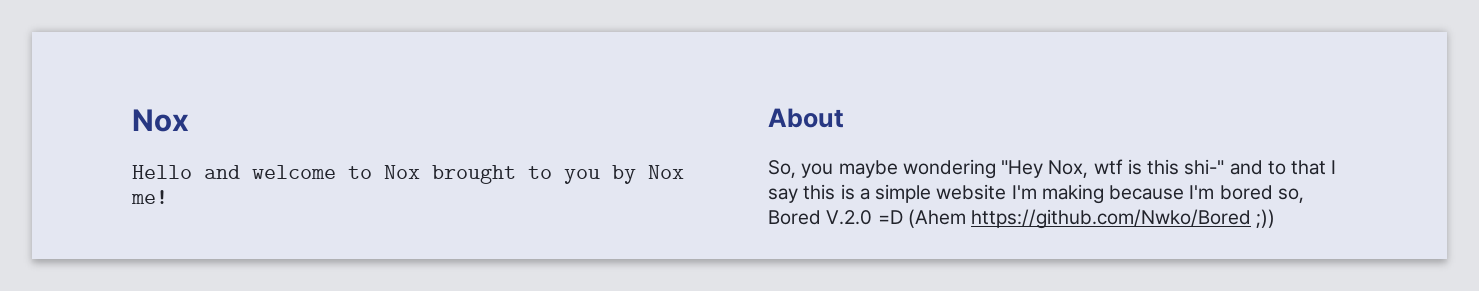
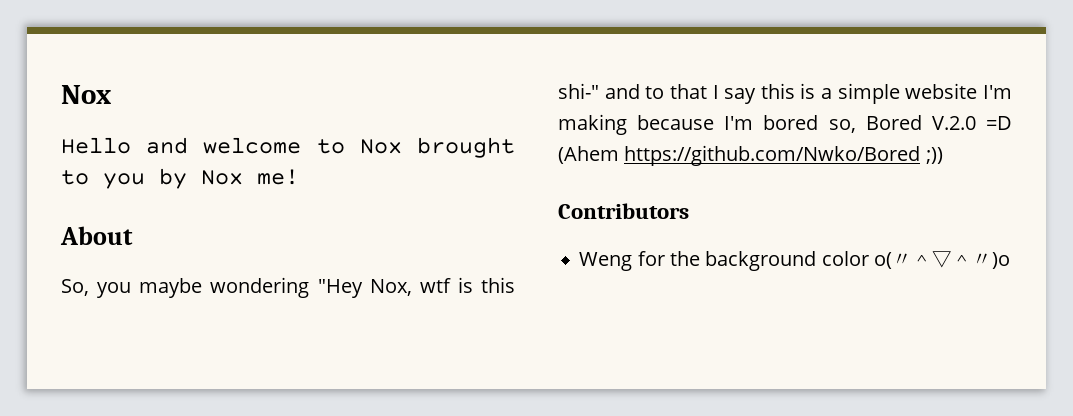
+ Contributors
+ Weng for the background color o(〃＾▽＾〃)o

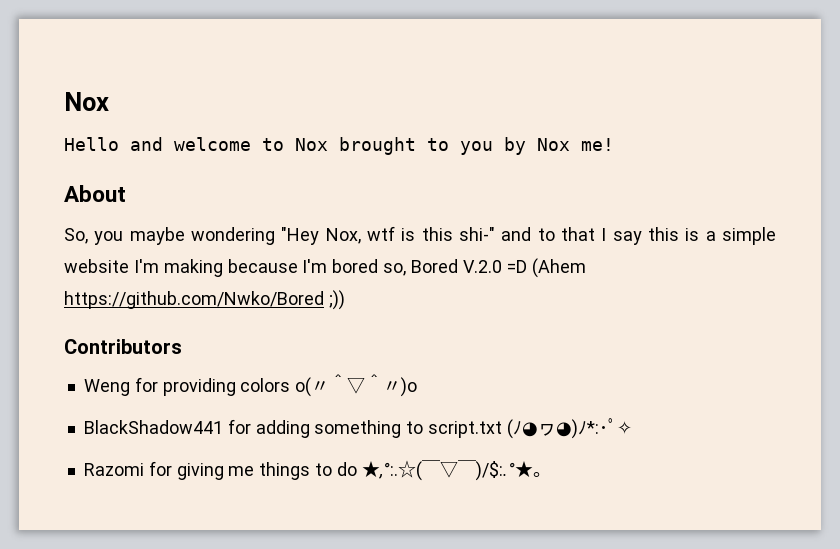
- Weng for the background color o(〃＾▽＾〃)o
+ Weng for providing colors o(〃＾▽＾〃)o
+ BlackShadow441 for adding something to script.txt (ﾉ◕ヮ◕)ﾉ*:･ﾟ✧
+ Razomi for giving me things to do ★,°:.☆(￣▽￣)/$:.°★。

